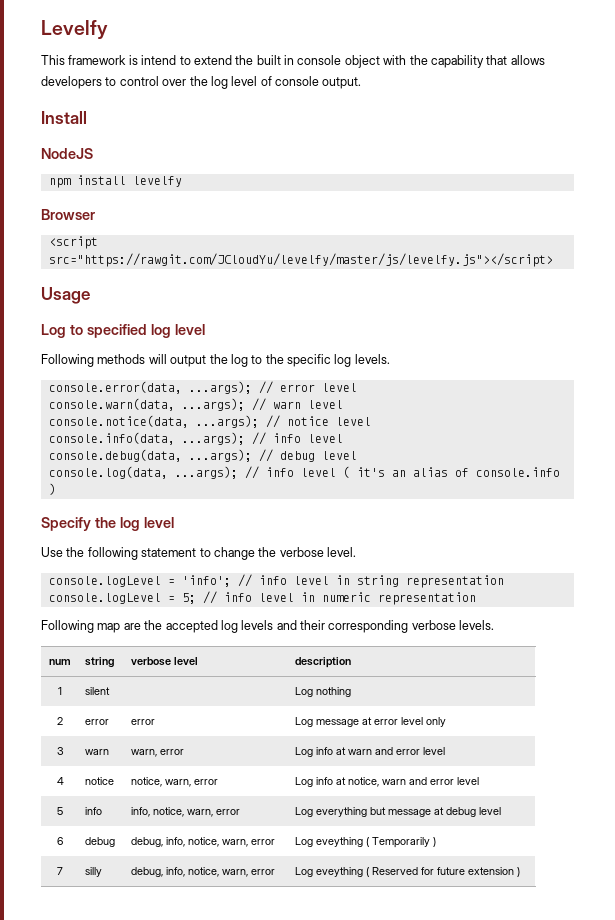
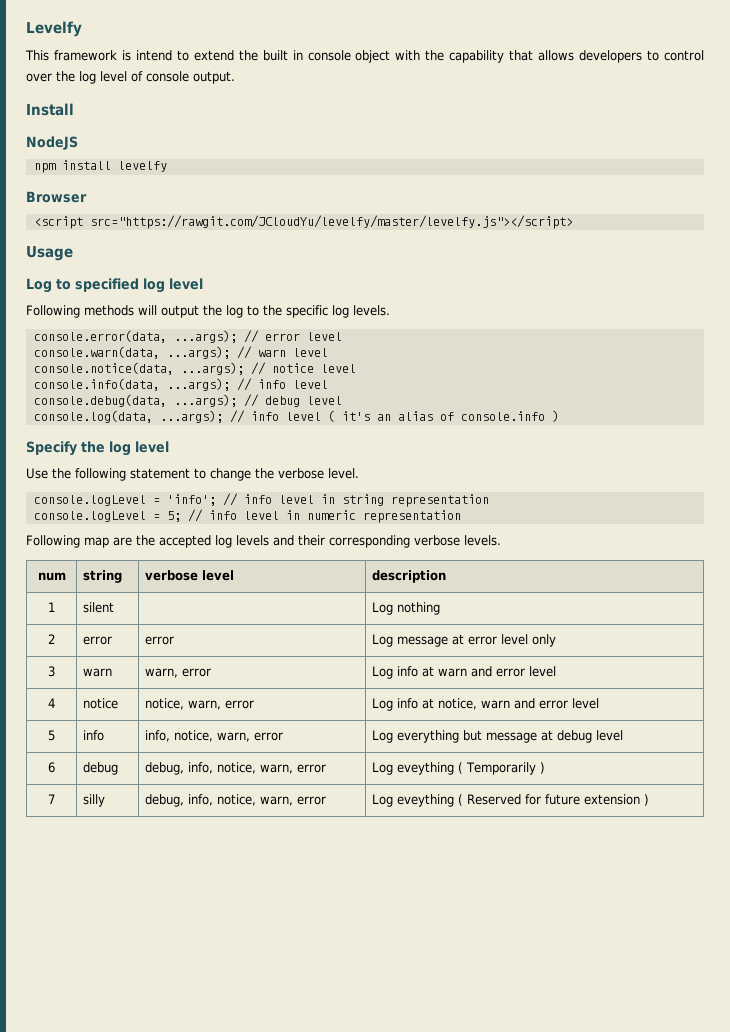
- <script src="https://rawgit.com/JCloudYu/levelfy/master/js/levelfy.js"></script>
+ <script src="https://rawgit.com/JCloudYu/levelfy/master/levelfy.js"></script>

